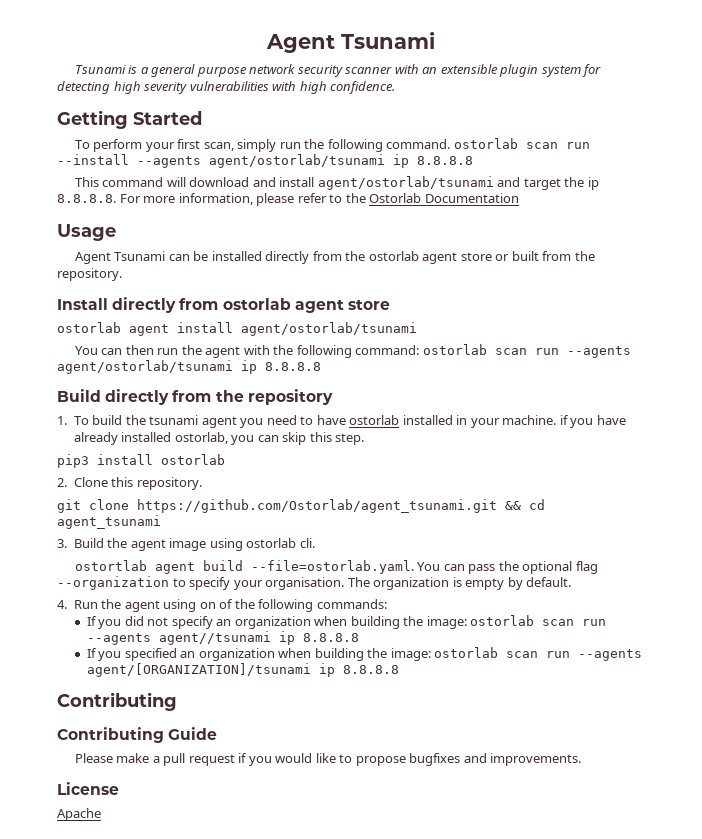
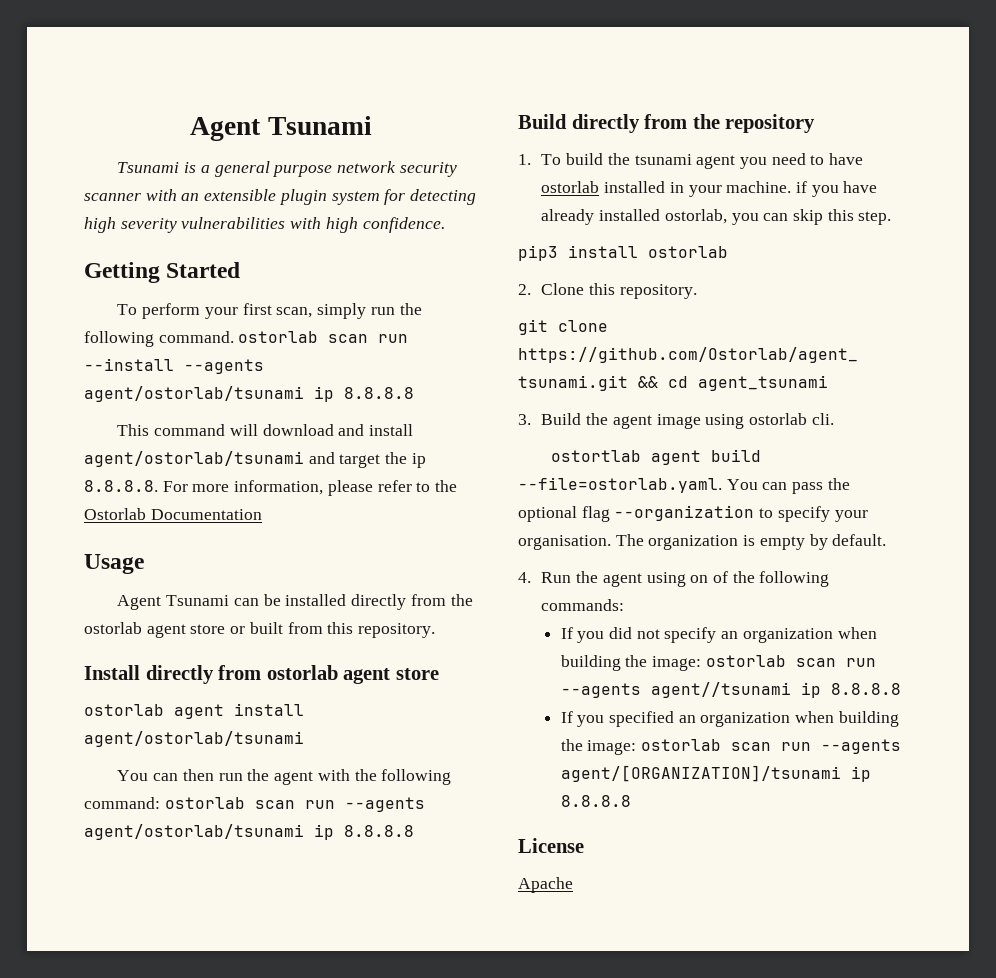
- Agent Tsunami can be installed directly from the ostorlab agent store or built from the repository.
+ Agent Tsunami can be installed directly from the ostorlab agent store or built from this repository.
  If you specified an organization when building the image: ostorlab scan run --agents agent/[ORGANIZATION]/tsunami ip 8.8.8.8
- Contributing
- Contributing Guide
- Please make a pull request if you would like to propose bugfixes and improvements.

